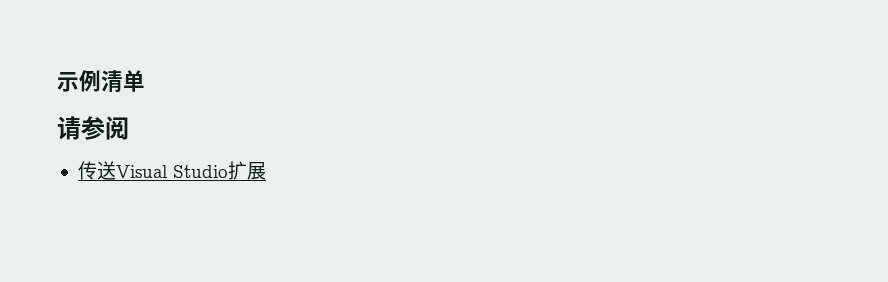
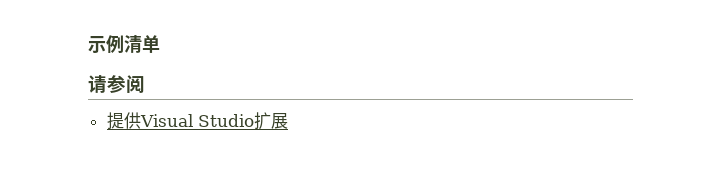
- 传送Visual Studio扩展
+ 提供Visual Studio扩展

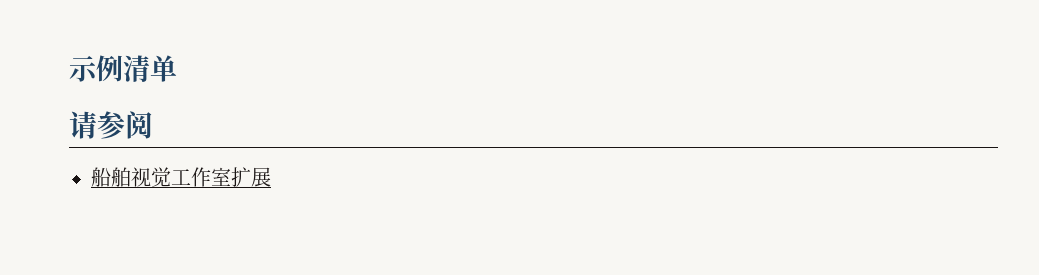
- 提供Visual Studio扩展
+ 船舶视觉工作室扩展

